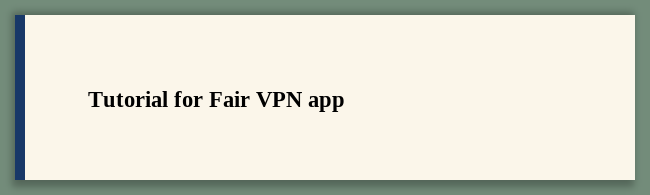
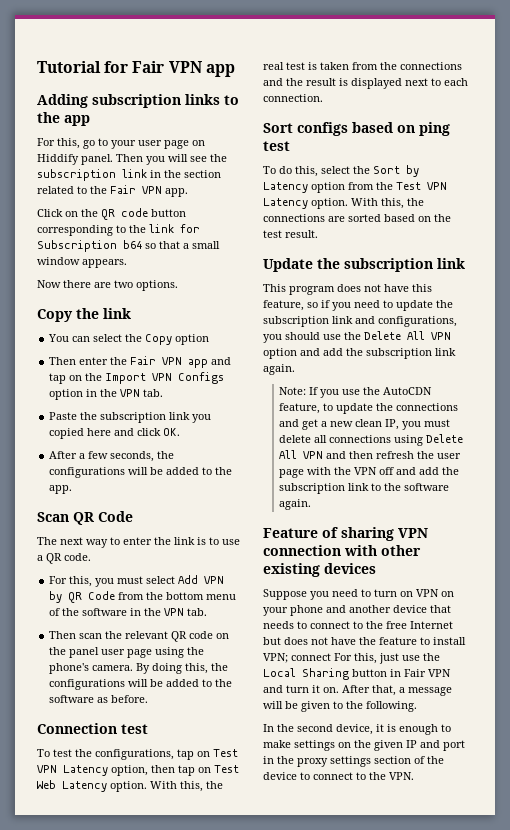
+ Adding subscription links to the app
+ For this, go to your user page on Hiddify panel. Then you will see the subscription link in the section related to the Fair VPN app.
+ Click on the QR code button corresponding to the link for Subscription b64 so that a small window appears.
+ Now there are two options.
+ Copy the link
+ You can select the Copy option
+ Then enter the Fair VPN app and tap on the Import VPN Configs option in the VPN tab.
+ Paste the subscription link you copied here and click OK.
+ After a few seconds, the configurations will be added to the app.
+ Scan QR Code
+ The next way to enter the link is to use a QR code.
+ For this, you must select Add VPN by QR Code from the bottom menu of the software in the VPN tab.
+ Then scan the relevant QR code on the panel user page using the phone's camera. By doing this, the configurations will be added to the software as before.
+ Connection test
+ To test the configurations, tap on Test VPN Latency option, then tap on Test Web Latency option. With this, the real test is taken from the connections and the result is displayed next to each connection.
+ Sort configs based on ping test
+ To do this, select the Sort by Latency option from the Test VPN Latency option. With this, the connections are sorted based on the test result.
+ Update the subscription link
+ This program does not have this feature, so if you need to update the subscription link and configurations, you should use the Delete All VPN option and add the subscription link again.
+ Note: If you use the AutoCDN feature, to update the connections and get a new clean IP, you must delete all connections using Delete All VPN and then refresh the user page with the VPN off and add the subscription link to the software again.
+ Feature of sharing VPN connection with other existing devices
+ Suppose you need to turn on VPN on your phone and another device that needs to connect to the free Internet but does not have the feature to install VPN; connect For this, just use the Local Sharing button in Fair VPN and turn it on. After that, a message will be given to the following.
+ In the second device, it is enough to make settings on the given IP and port in the proxy settings section of the device to connect to the VPN.

